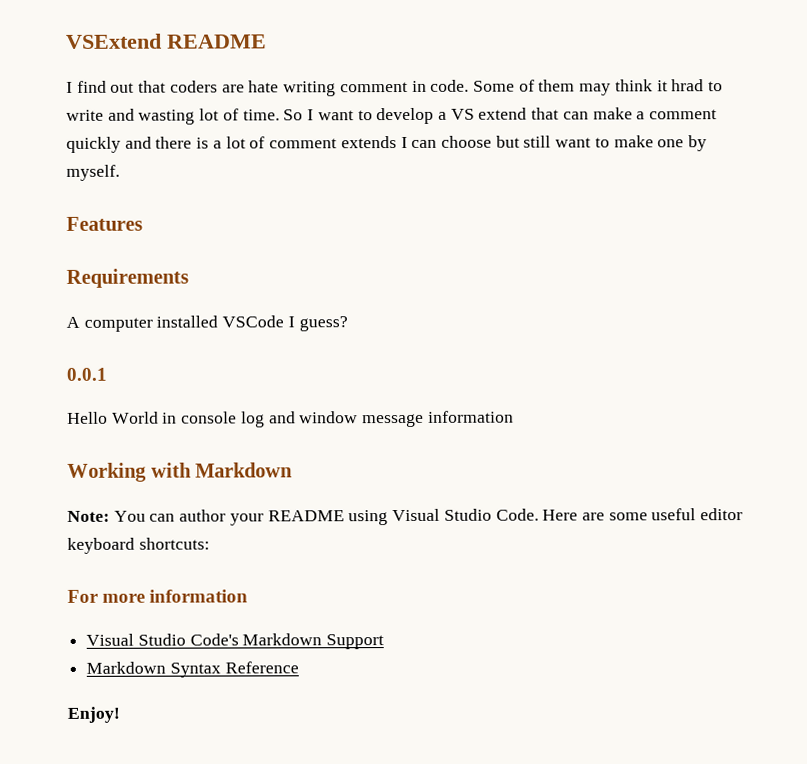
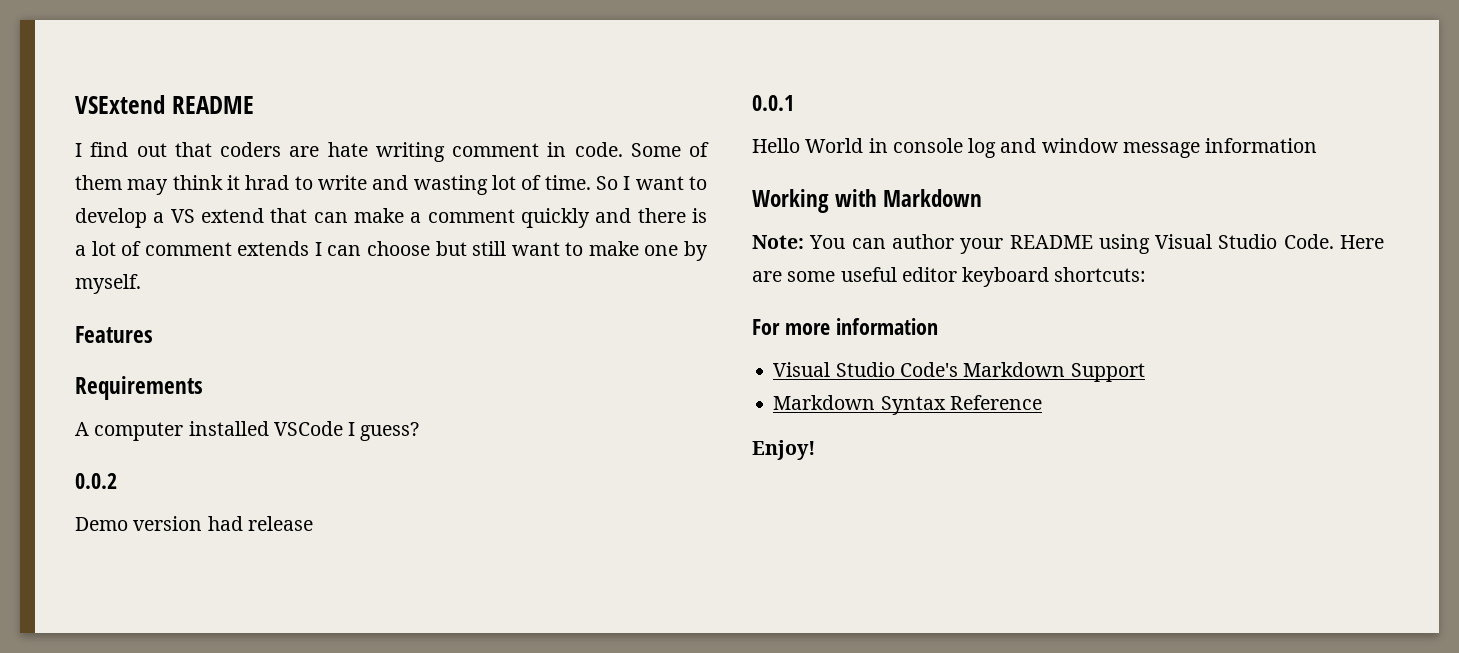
+ 0.0.2
+ Demo version had release

